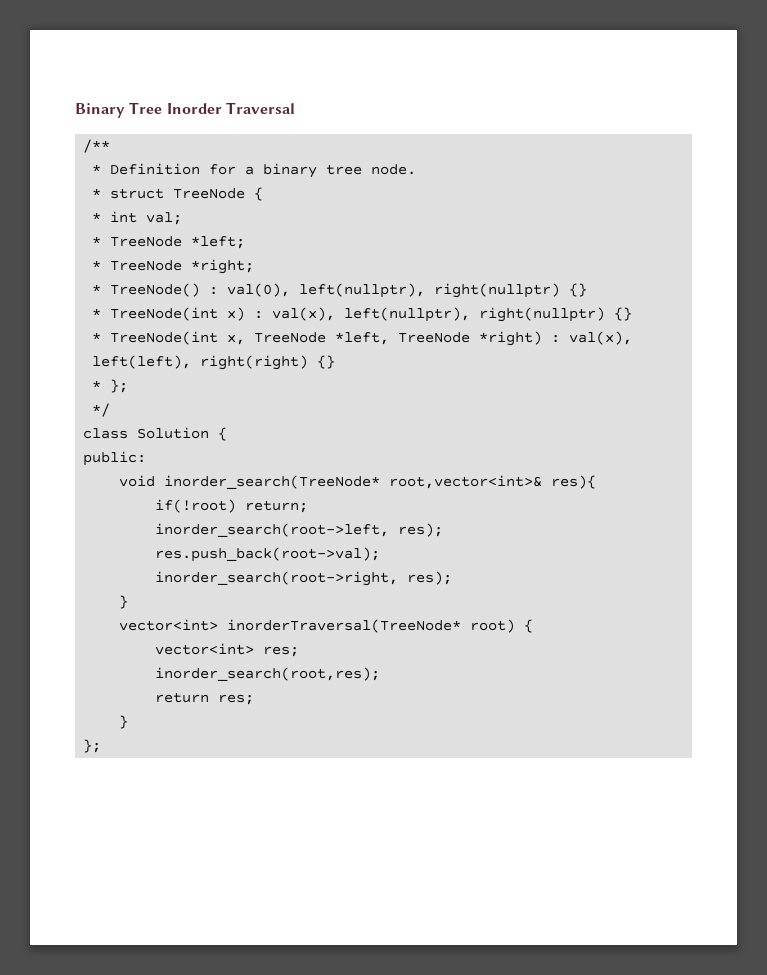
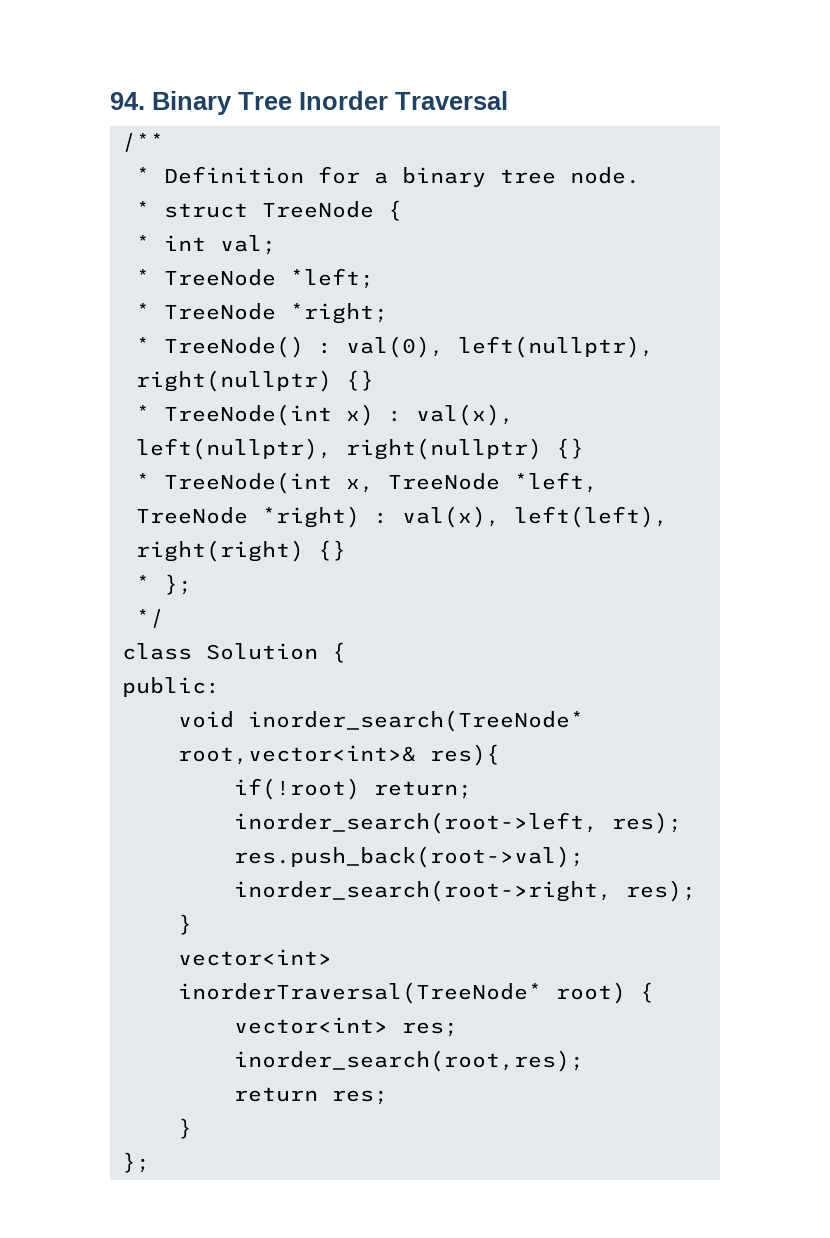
- Binary Tree Inorder Traversal
+ 94. Binary Tree Inorder Traversal

